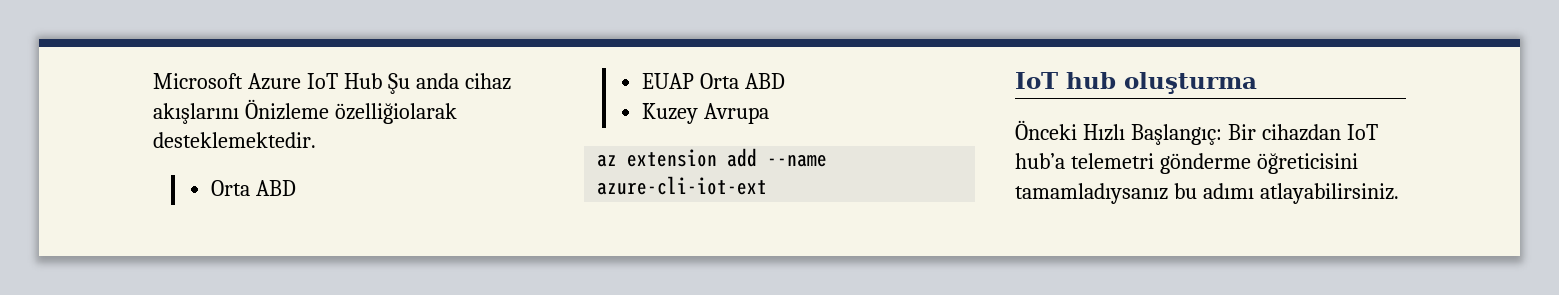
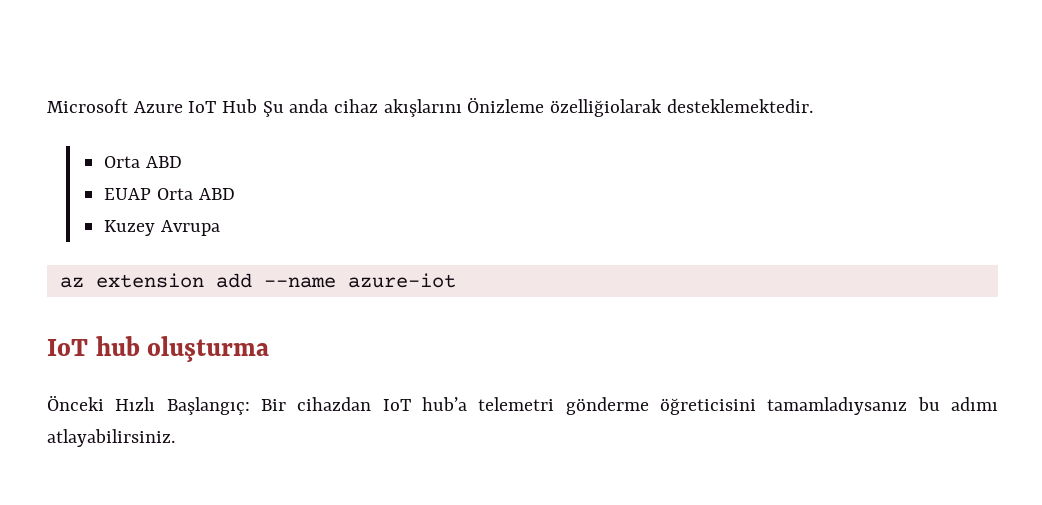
- az extension add --name azure-cli-iot-ext
+ az extension add --name azure-iot

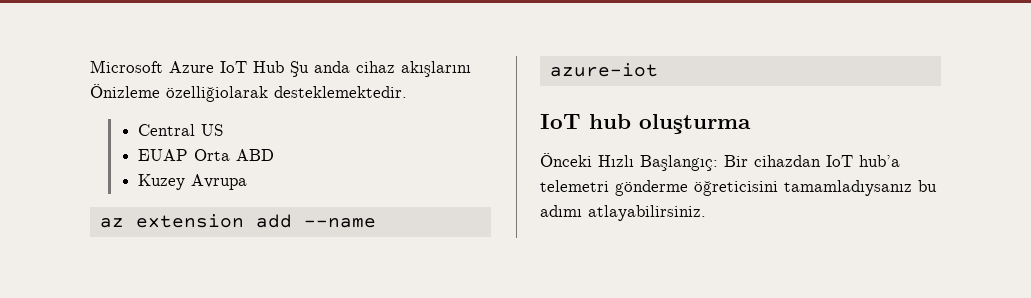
  Microsoft Azure IoT Hub Şu anda cihaz akışlarını Önizleme özelliğiolarak desteklemektedir.
- Orta ABD
+ Central US

